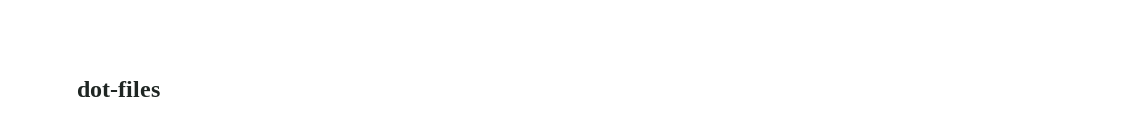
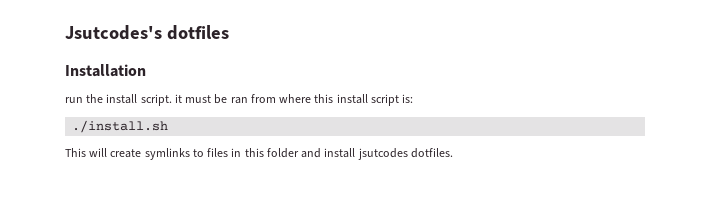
- dot-files
+ Jsutcodes's dotfiles
+ Installation
+ run the install script. it must be ran from where this install script is:
+ ./install.sh
+ This will create symlinks to files in this folder and install jsutcodes dotfiles.

